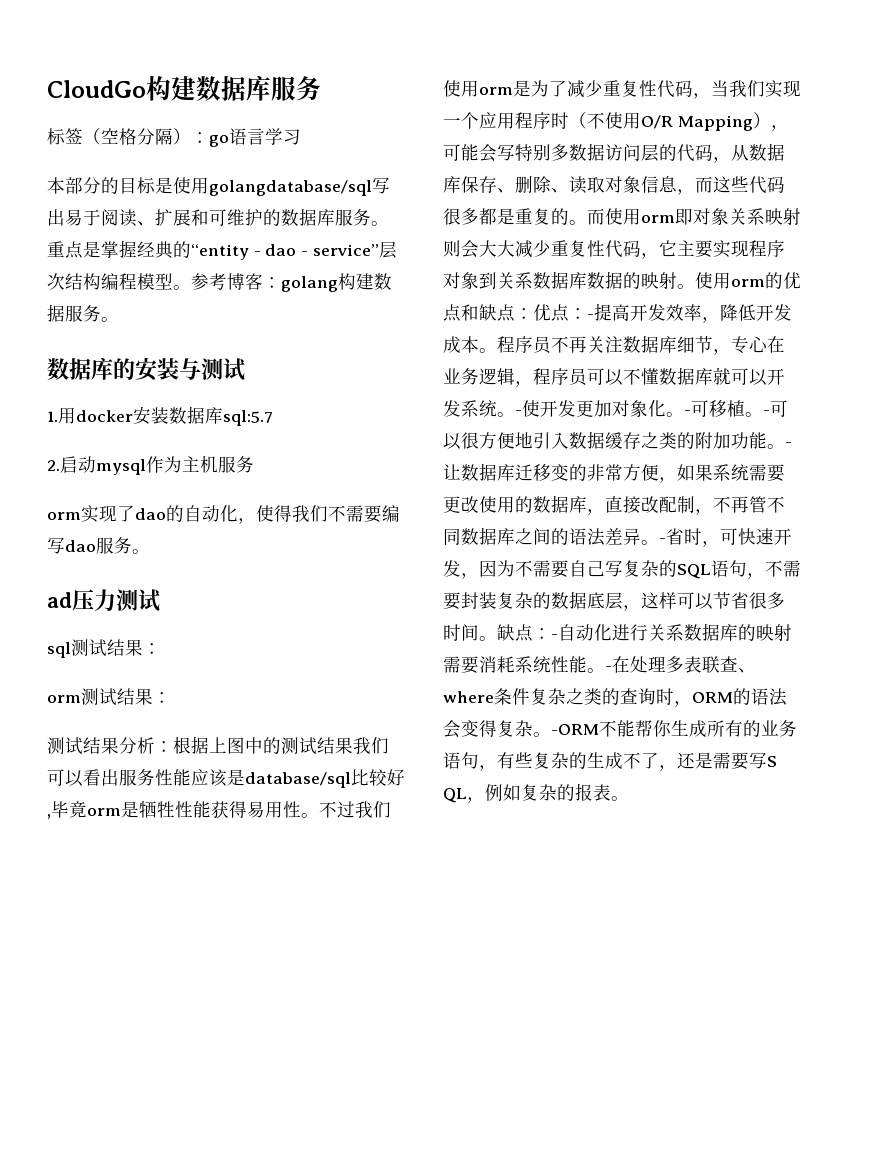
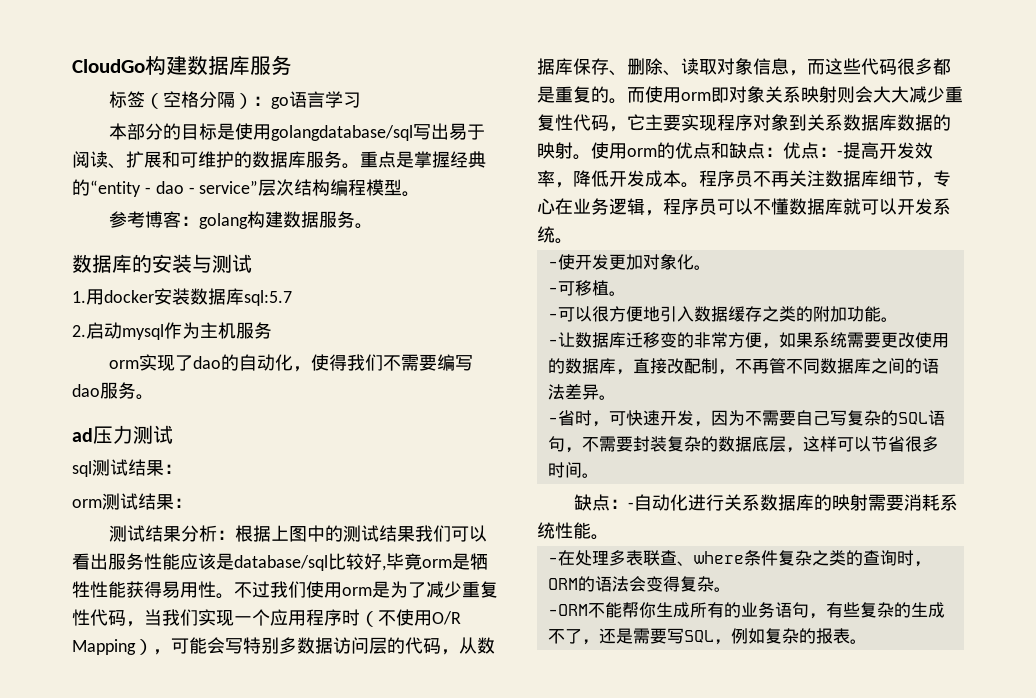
- 重点是掌握经典的“entity - dao - service”层次结构编程模型。参考博客：golang构建数据服务。
+ 重点是掌握经典的“entity - dao - service”层次结构编程模型。
+ 参考博客：golang构建数据服务。
- 程序员不再关注数据库细节，专心在业务逻辑，程序员可以不懂数据库就可以开发系统。-使开发更加对象化。-可移植。-可以很方便地引入数据缓存之类的附加功能。-让数据库迁移变的非常方便，如果系统需要更改使用的数据库，直接改配制，不再管不同数据库之间的语法差异。-省时，可快速开发，因为不需要自己写复杂的SQL语句，不需要封装复杂的数据底层，这样可以节省很多时间。缺点：
+ 程序员不再关注数据库细节，专心在业务逻辑，程序员可以不懂数据库就可以开发系统。
+ -使开发更加对象化。
+ -可移植。
+ -可以很方便地引入数据缓存之类的附加功能。
+ -让数据库迁移变的非常方便，如果系统需要更改使用的数据库，直接改配制，不再管不同数据库之间的语法差异。
+ -省时，可快速开发，因为不需要自己写复杂的SQL语句，不需要封装复杂的数据底层，这样可以节省很多时间。
+ 缺点：
- -自动化进行关系数据库的映射需要消耗系统性能。-在处理多表联查、where条件复杂之类的查询时，ORM的语法会变得复杂。-ORM不能帮你生成所有的业务语句，有些复杂的生成不了，还是需要写S QL，例如复杂的报表。
+ -自动化进行关系数据库的映射需要消耗系统性能。
+ -在处理多表联查、where条件复杂之类的查询时，ORM的语法会变得复杂。
+ -ORM不能帮你生成所有的业务语句，有些复杂的生成不了，还是需要写SQL，例如复杂的报表。

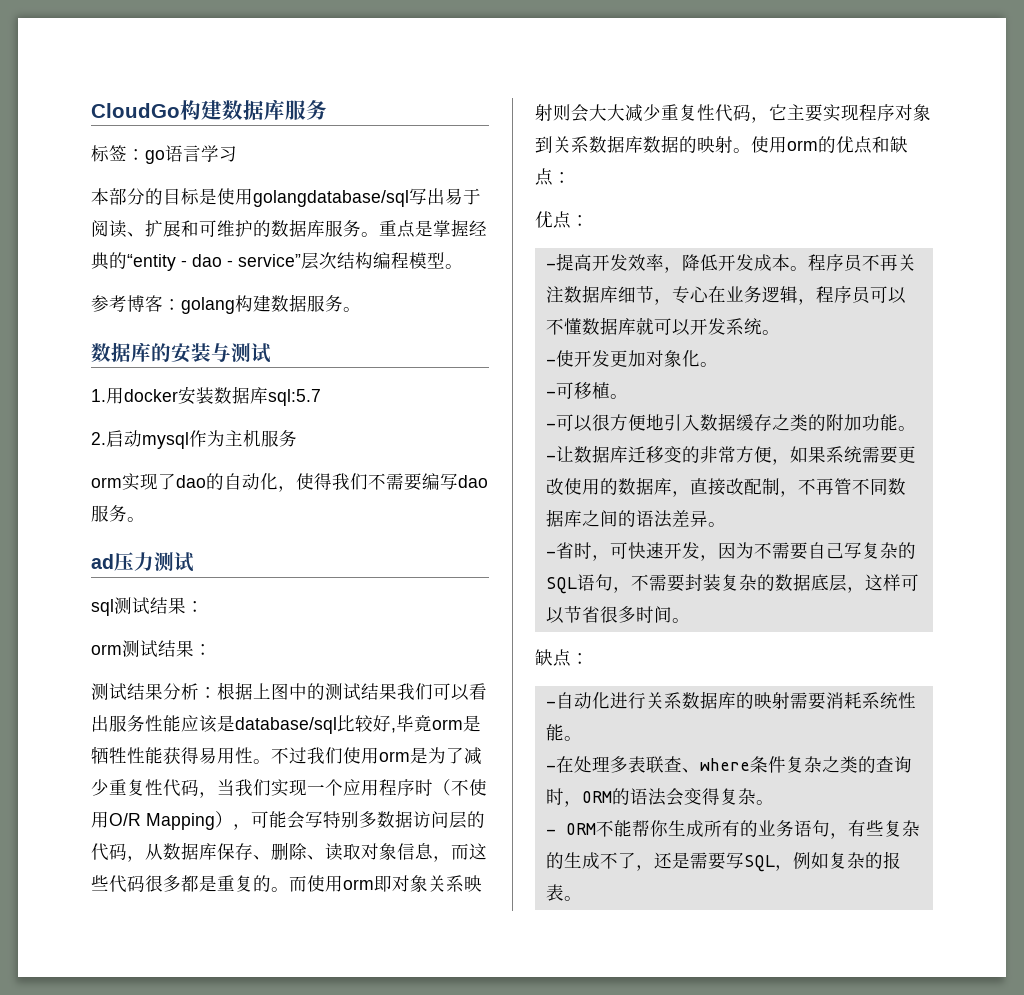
- 标签（空格分隔）：go语言学习
+ 标签：go语言学习
- 使用orm的优点和缺点：优点：-提高开发效率，降低开发成本。
+ 使用orm的优点和缺点：
+ 优点：
+ -提高开发效率，降低开发成本。
  -省时，可快速开发，因为不需要自己写复杂的SQL语句，不需要封装复杂的数据底层，这样可以节省很多时间。
- 缺点：-自动化进行关系数据库的映射需要消耗系统性能。
+ 缺点：
+ -自动化进行关系数据库的映射需要消耗系统性能。
- -ORM不能帮你生成所有的业务语句，有些复杂的生成不了，还是需要写SQL，例如复杂的报表。
+ - ORM不能帮你生成所有的业务语句，有些复杂的生成不了，还是需要写SQL，例如复杂的报表。

